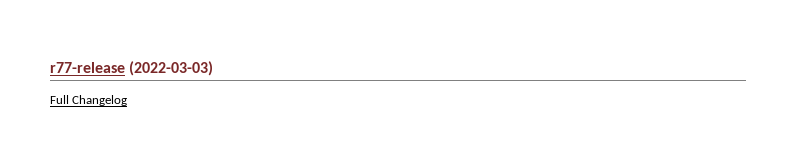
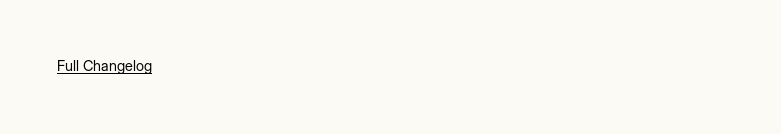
- r77-release (2022-03-03)

